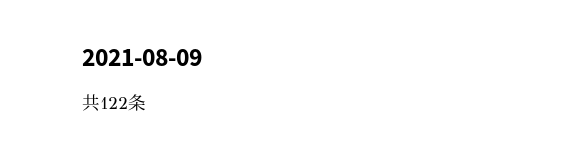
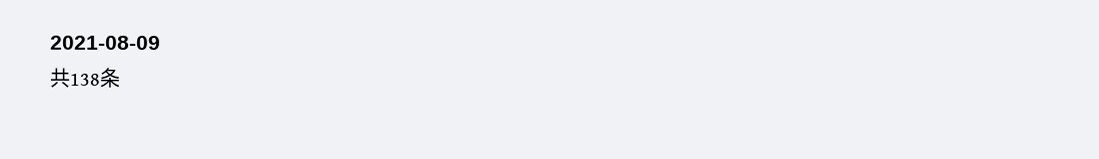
- 共122条
+ 共138条

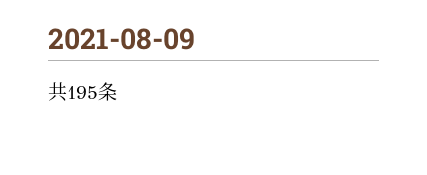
- 共138条
+ 共195条

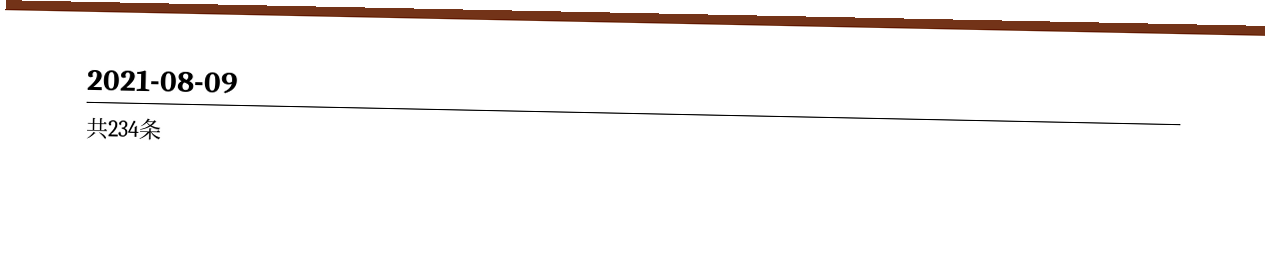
- 共195条
+ 共234条

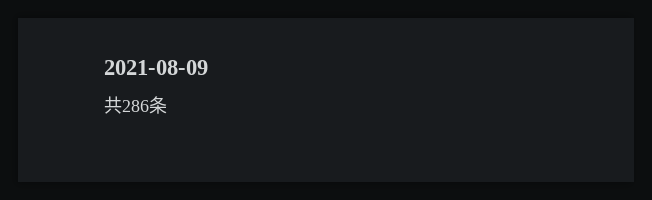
- 共234条
+ 共286条

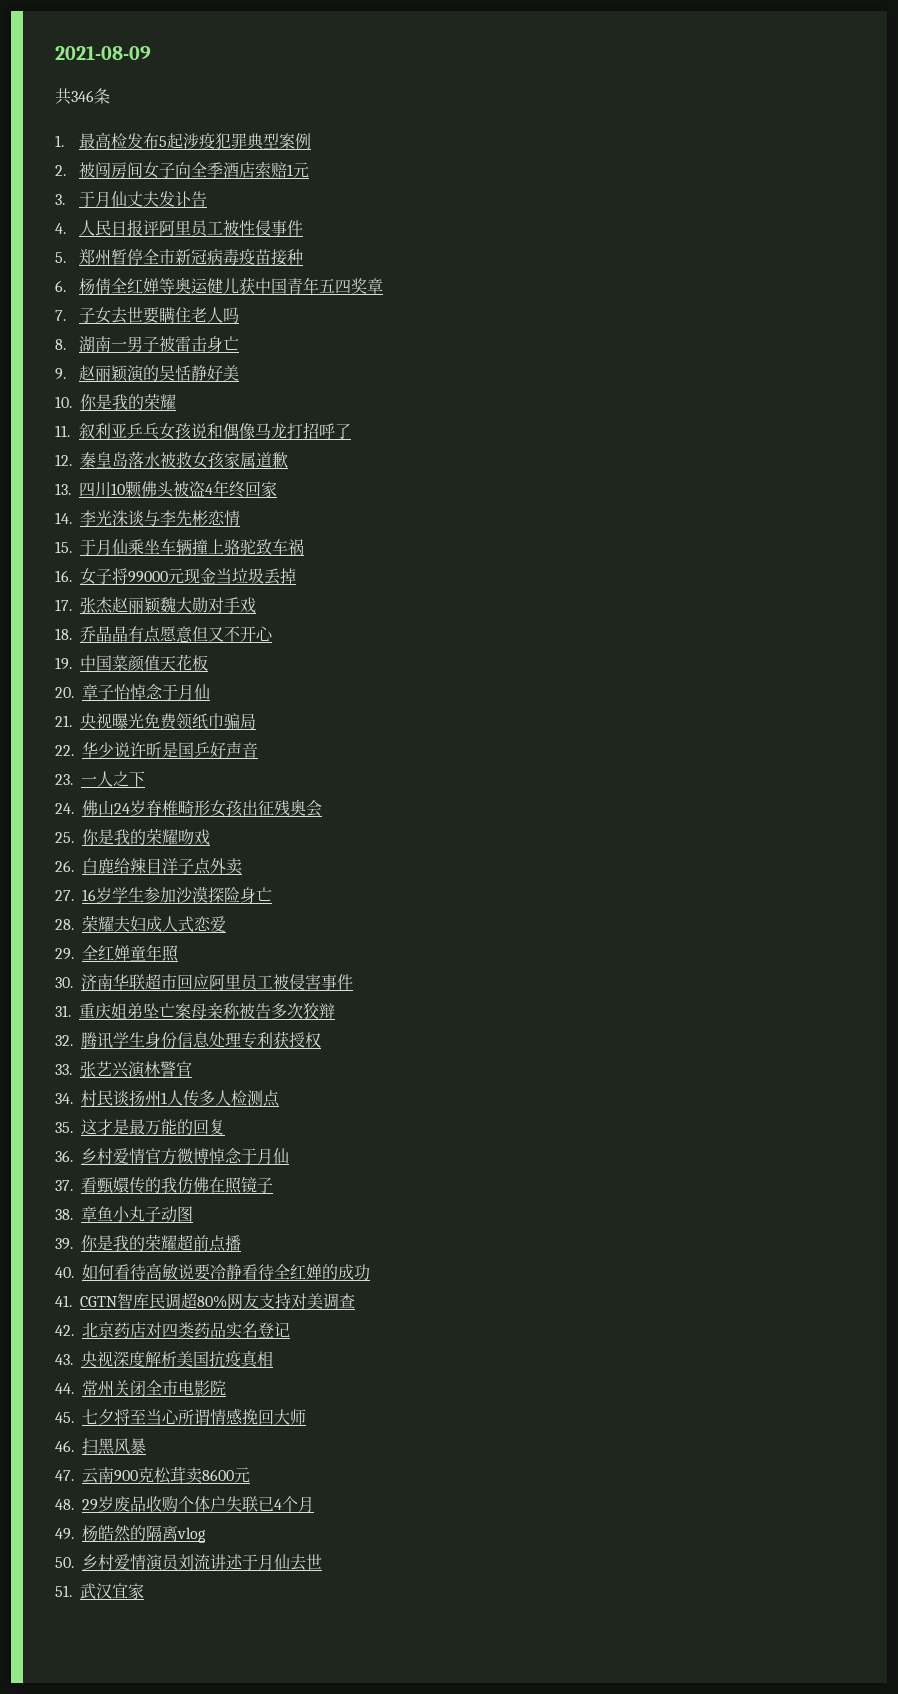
- 共286条
+ 共346条
+ 1.最高检发布5起涉疫犯罪典型案例
+ 2.被闯房间女子向全季酒店索赔1元
+ 3.于月仙丈夫发讣告
+ 4.人民日报评阿里员工被性侵事件
+ 5.郑州暂停全市新冠病毒疫苗接种
+ 6.杨倩全红婵等奥运健儿获中国青年五四奖章
+ 7.子女去世要瞒住老人吗
+ 8.湖南一男子被雷击身亡
+ 9.赵丽颖演的吴恬静好美
+ 10.你是我的荣耀
+ 11.叙利亚乒乓女孩说和偶像马龙打招呼了
+ 12.秦皇岛落水被救女孩家属道歉
+ 13.四川10颗佛头被盗4年终回家
+ 14.李光洙谈与李先彬恋情
+ 15.于月仙乘坐车辆撞上骆驼致车祸
+ 16.女子将99000元现金当垃圾丢掉
+ 17.张杰赵丽颖魏大勋对手戏
+ 18.乔晶晶有点愿意但又不开心
+ 19.中国菜颜值天花板
+ 20.章子怡悼念于月仙
+ 21.央视曝光免费领纸巾骗局
+ 22.华少说许昕是国乒好声音
+ 23.一人之下
+ 24.佛山24岁脊椎畸形女孩出征残奥会
+ 25.你是我的荣耀吻戏
+ 26.白鹿给辣目洋子点外卖
+ 27. 16岁学生参加沙漠探险身亡
+ 28.荣耀夫妇成人式恋爱
+ 29.全红婵童年照
+ 30.济南华联超市回应阿里员工被侵害事件
+ 31.重庆姐弟坠亡案母亲称被告多次狡辩
+ 32.腾讯学生身份信息处理专利获授权
+ 33.张艺兴演林警官
+ 34.村民谈扬州1人传多人检测点
+ 35.这才是最万能的回复
+ 36.乡村爱情官方微博悼念于月仙
+ 37.看甄嬛传的我仿佛在照镜子
+ 38.章鱼小丸子动图
+ 39.你是我的荣耀超前点播
+ 40.如何看待高敏说要冷静看待全红婵的成功
+ 41. CGTN智库民调超80%网友支持对美调查
+ 42.北京药店对四类药品实名登记
+ 43.央视深度解析美国抗疫真相
+ 44.常州关闭全市电影院
+ 45.七夕将至当心所谓情感挽回大师
+ 46.扫黑风暴
+ 47.云南900克松茸卖8600元
+ 48. 29岁废品收购个体户失联已4个月
+ 49.杨皓然的隔离vlog
+ 50.乡村爱情演员刘流讲述于月仙去世
+ 51.武汉宜家

